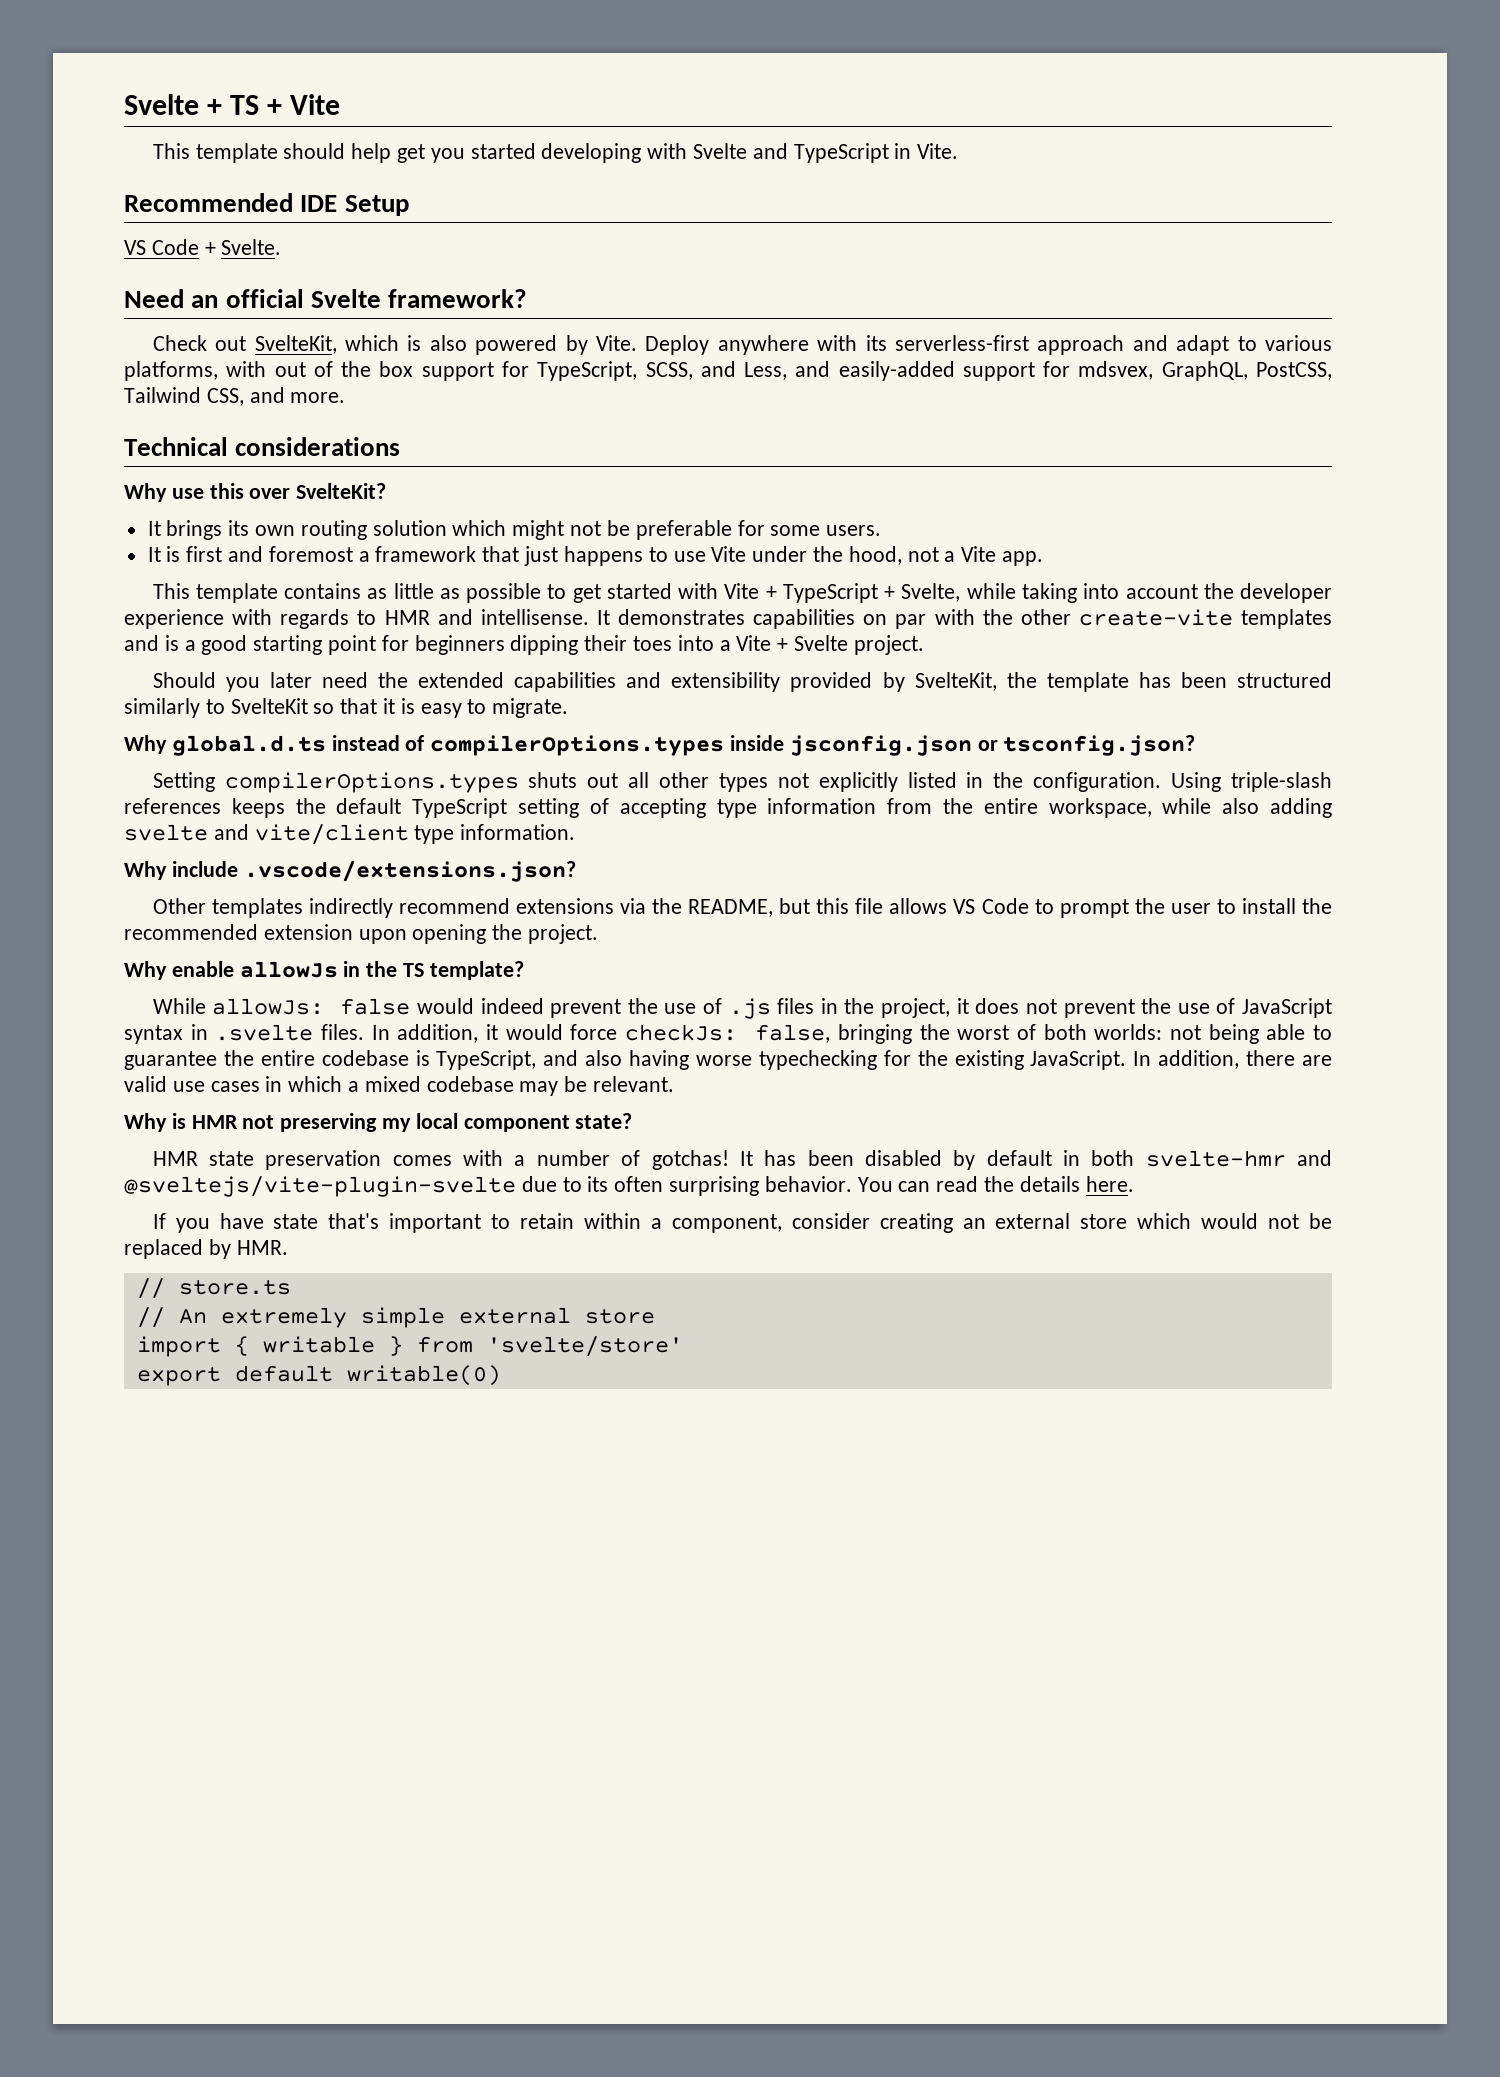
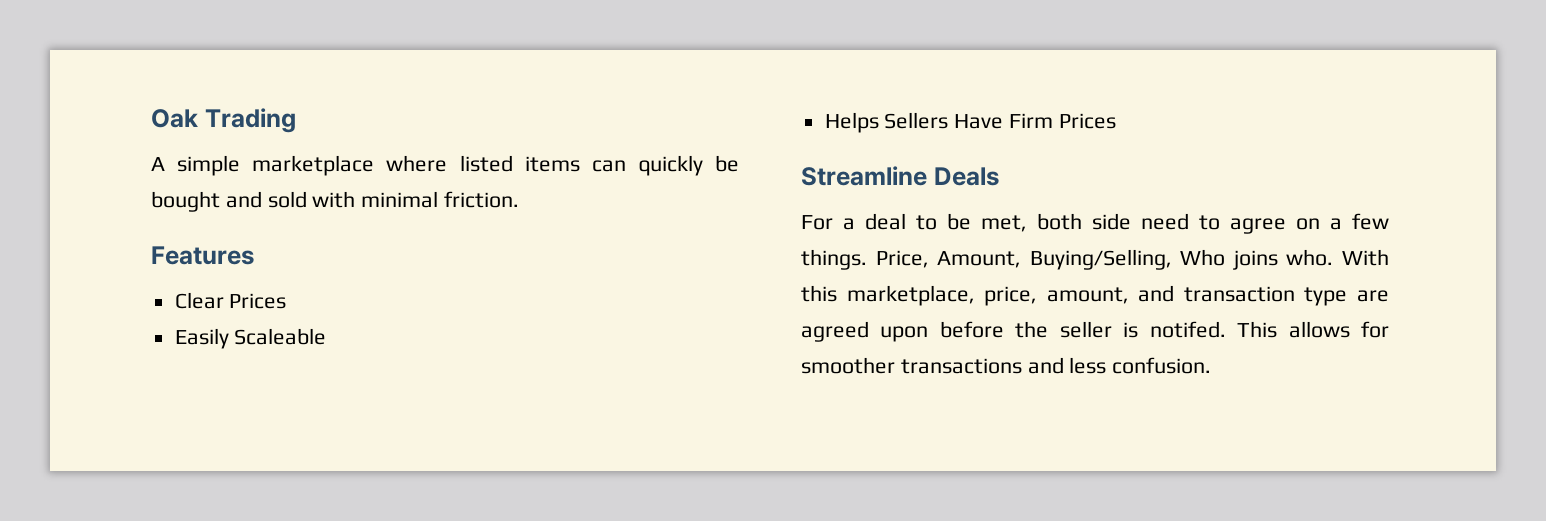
- Svelte + TS + Vite
- This template should help get you started developing with Svelte and TypeScript in Vite.
- Recommended IDE Setup
- VS Code + Svelte.
- Need an official Svelte framework?
- Check out SvelteKit, which is also powered by Vite. Deploy anywhere with its serverless-first approach and adapt to various platforms, with out of the box support for TypeScript, SCSS, and Less, and easily-added support for mdsvex, GraphQL, PostCSS, Tailwind CSS, and more.
- Technical considerations
- Why use this over SvelteKit?
- It brings its own routing solution which might not be preferable for some users.
- It is first and foremost a framework that just happens to use Vite under the hood, not a Vite app.
- This template contains as little as possible to get started with Vite + TypeScript + Svelte, while taking into account the developer experience with regards to HMR and intellisense. It demonstrates capabilities on par with the other create-vite templates and is a good starting point for beginners dipping their toes into a Vite + Svelte project.
- Should you later need the extended capabilities and extensibility provided by SvelteKit, the template has been structured similarly to SvelteKit so that it is easy to migrate.
- Why global.d.ts instead of compilerOptions.types inside jsconfig.json or tsconfig.json?
- Setting compilerOptions.types shuts out all other types not explicitly listed in the configuration. Using triple-slash references keeps the default TypeScript setting of accepting type information from the entire workspace, while also adding svelte and vite/client type information.
- Why include .vscode/extensions.json?
- Other templates indirectly recommend extensions via the README, but this file allows VS Code to prompt the user to install the recommended extension upon opening the project.
- Why enable allowJs in the TS template?
- While allowJs: false would indeed prevent the use of .js files in the project, it does not prevent the use of JavaScript syntax in .svelte files. In addition, it would force checkJs: false, bringing the worst of both worlds: not being able to guarantee the entire codebase is TypeScript, and also having worse typechecking for the existing JavaScript. In addition, there are valid use cases in which a mixed codebase may be relevant.
- Why is HMR not preserving my local component state?
- HMR state preservation comes with a number of gotchas! It has been disabled by default in both svelte-hmr and @sveltejs/vite-plugin-svelte due to its often surprising behavior. You can read the details here.
- If you have state that's important to retain within a component, consider creating an external store which would not be replaced by HMR.
- // store.ts
- // An extremely simple external store
- import { writable } from 'svelte/store'
- export default writable(0)
+ Oak Trading
+ A simple marketplace where listed items can quickly be bought and sold with minimal friction.
+ Features
+ Clear Prices
+ Easily Scaleable
+ Helps Sellers Have Firm Prices
+ Streamline Deals
+ For a deal to be met, both side need to agree on a few things. Price, Amount, Buying/Selling, Who joins who. With this marketplace, price, amount, and transaction type are agreed upon before the seller is notifed. This allows for smoother transactions and less confusion.

